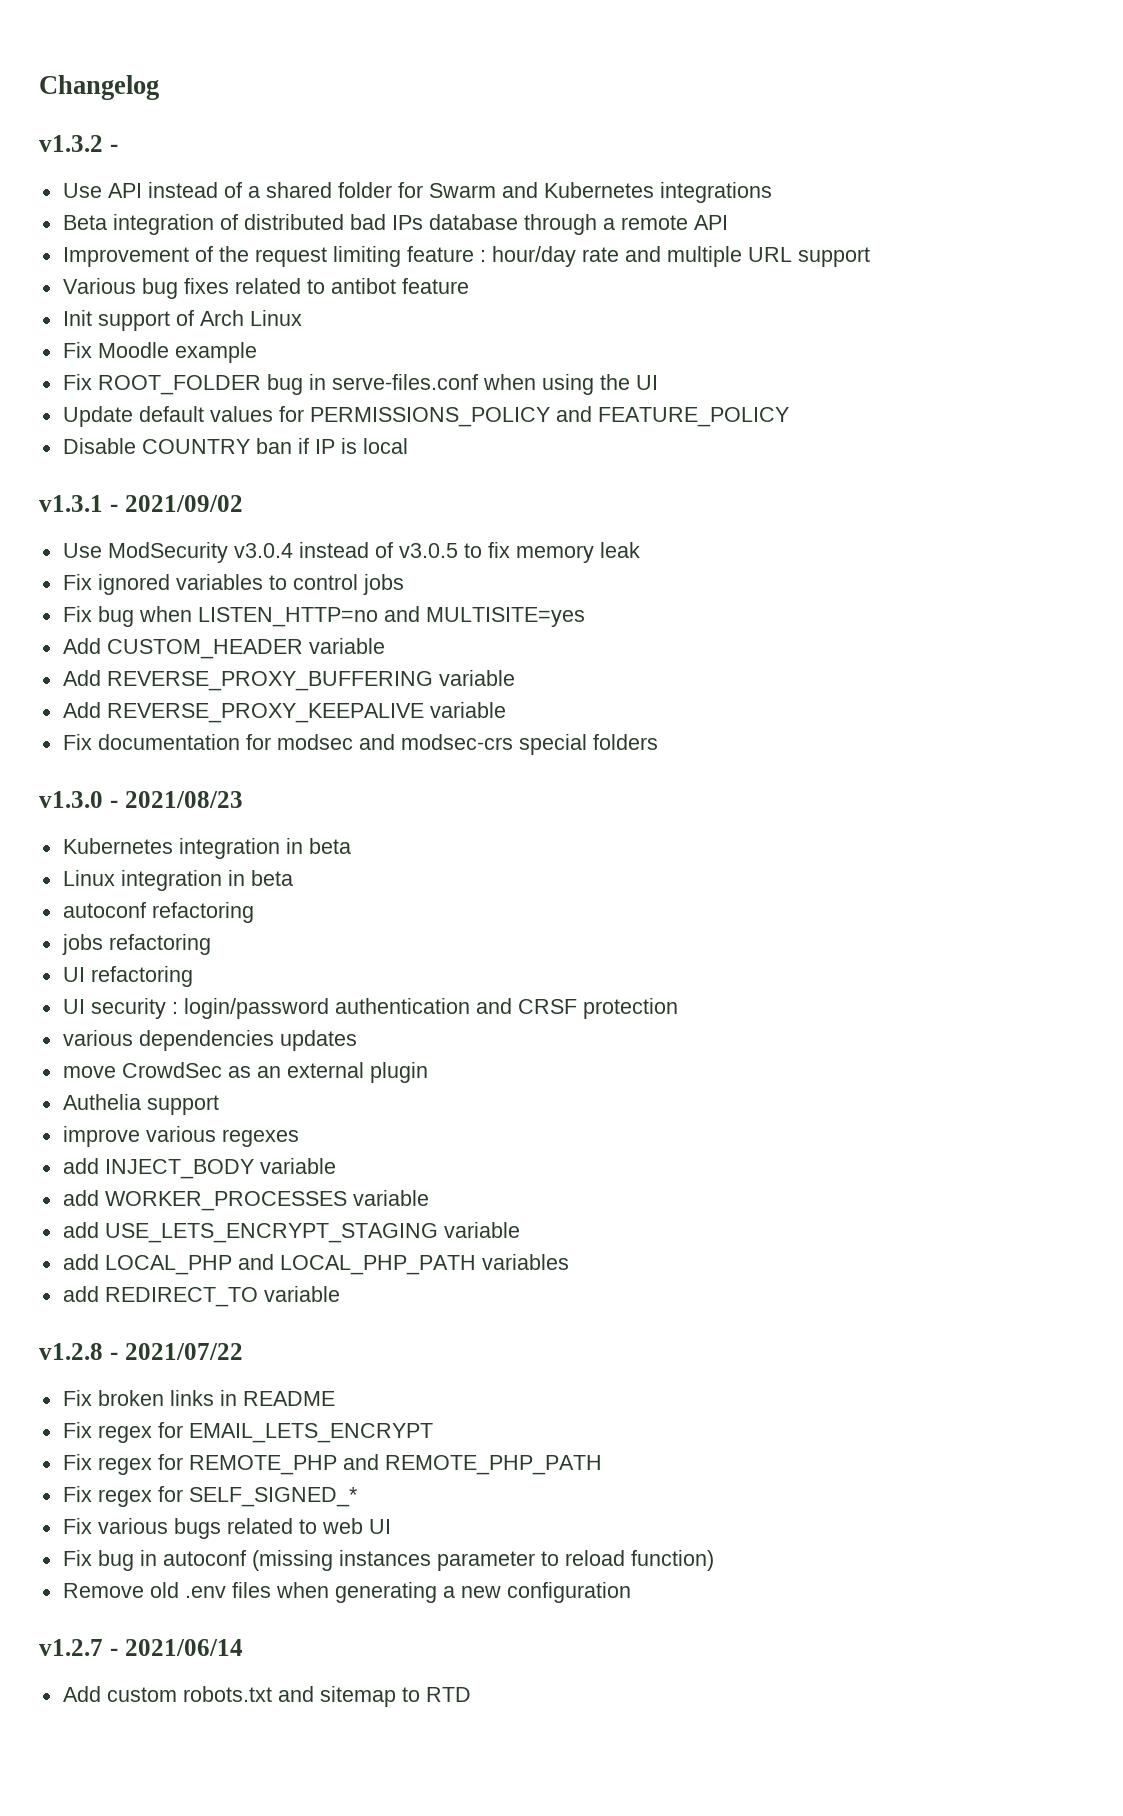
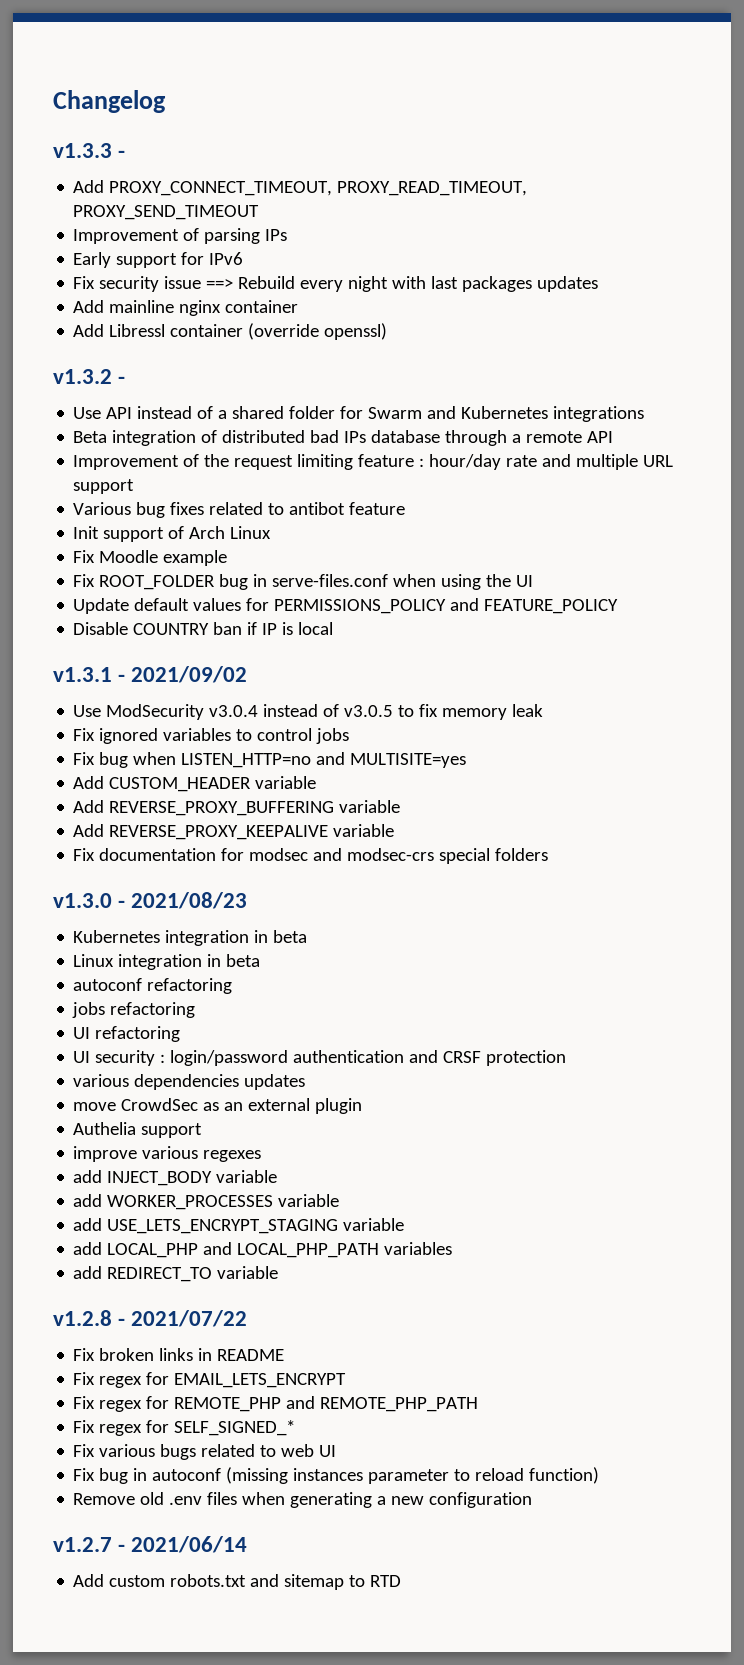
+ v1.3.3 -
+ Add PROXY_CONNECT_TIMEOUT, PROXY_READ_TIMEOUT, PROXY_SEND_TIMEOUT
+ Improvement of parsing IPs
+ Early support for IPv6
+ Fix security issue ==> Rebuild every night with last packages updates
+ Add mainline nginx container
+ Add Libressl container (override openssl)

